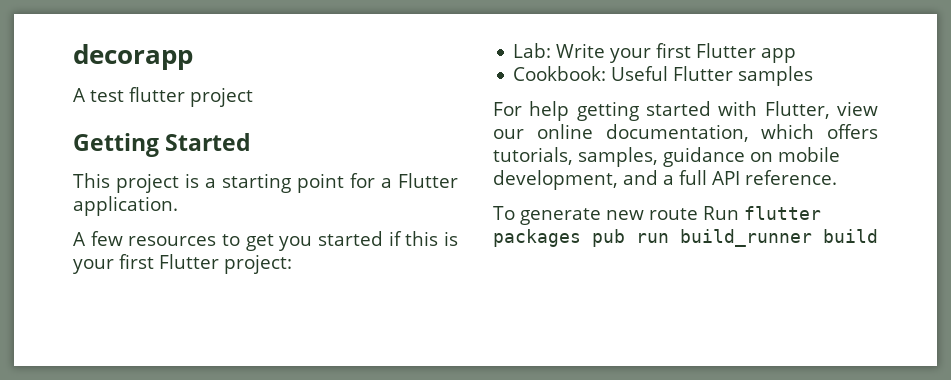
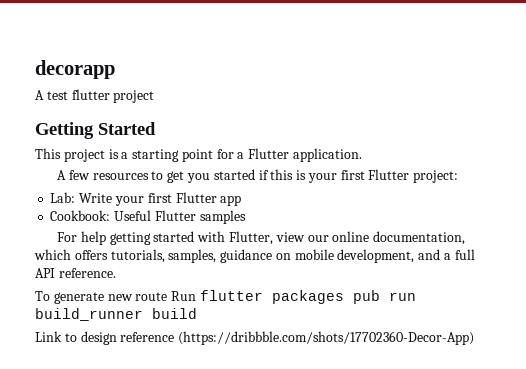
+ Link to design reference (https://dribbble.com/shots/17702360-Decor-App)

